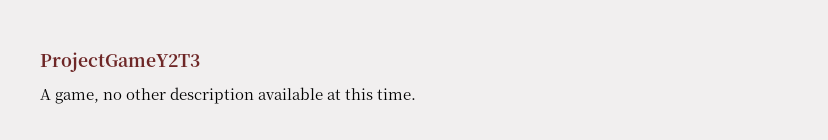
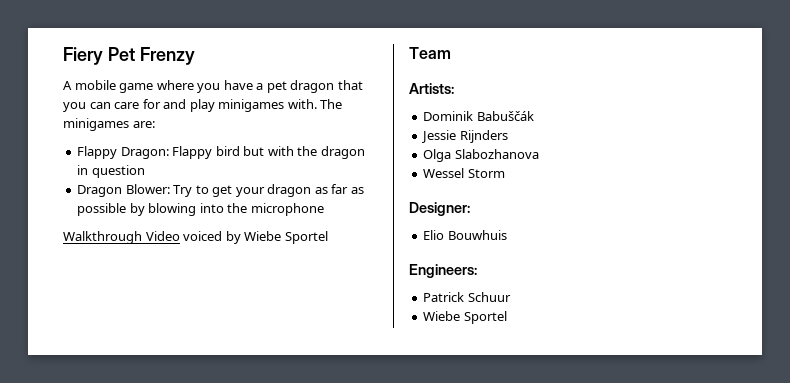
- ProjectGameY2T3
- A game, no other description available at this time.
+ Fiery Pet Frenzy
+ A mobile game where you have a pet dragon that you can care for and play minigames with. The minigames are:
+ Flappy Dragon: Flappy bird but with the dragon in question
+ Dragon Blower: Try to get your dragon as far as possible by blowing into the microphone
+ Walkthrough Video voiced by Wiebe Sportel
+ Team
+ Artists:
+ Dominik Babuščák
+ Jessie Rijnders
+ Olga Slabozhanova
+ Wessel Storm
+ Designer:
+ Elio Bouwhuis
+ Engineers:
+ Patrick Schuur
+ Wiebe Sportel

